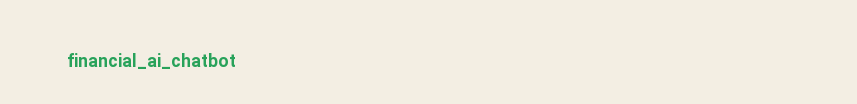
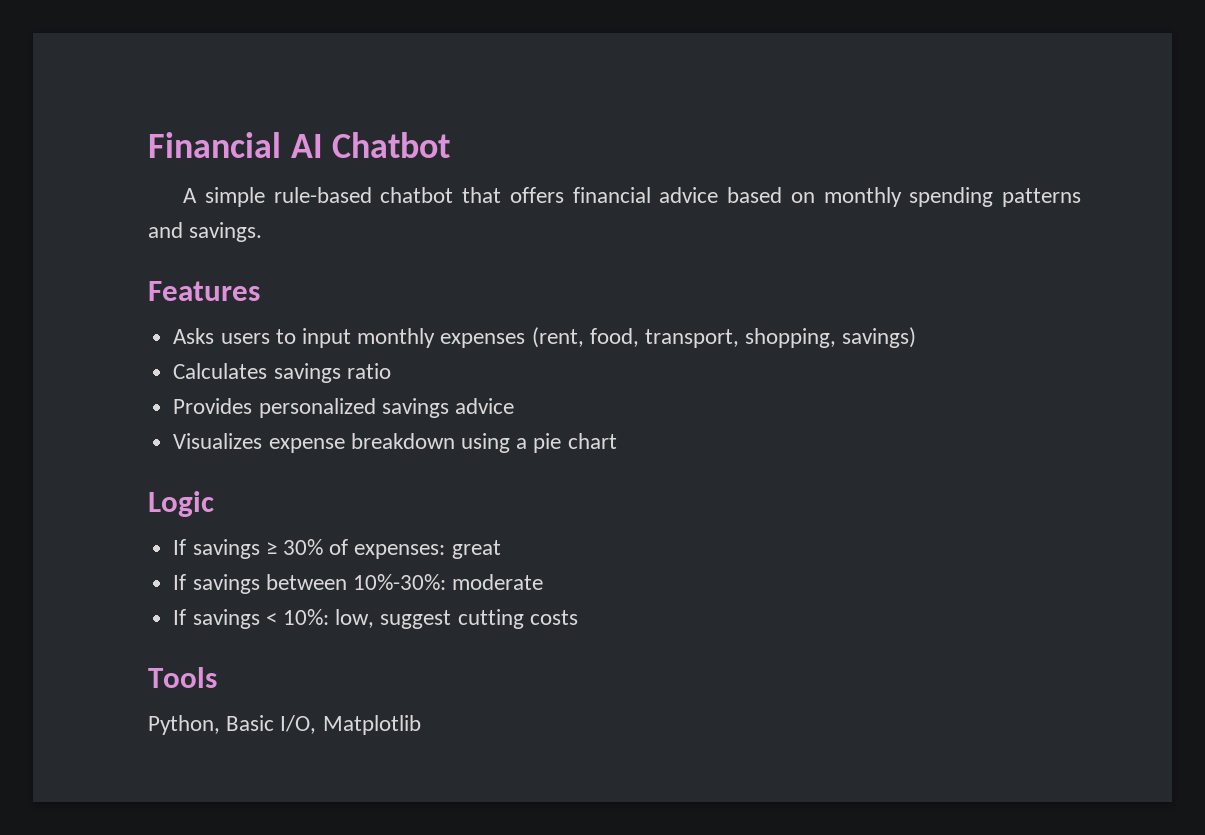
- financial_ai_chatbot
+ Financial AI Chatbot
+ A simple rule-based chatbot that offers financial advice based on monthly spending patterns and savings.
+ Features
+ Asks users to input monthly expenses (rent, food, transport, shopping, savings)
+ Calculates savings ratio
+ Provides personalized savings advice
+ Visualizes expense breakdown using a pie chart
+ Logic
+ If savings ≥ 30% of expenses: great
+ If savings between 10%-30%: moderate
+ If savings < 10%: low, suggest cutting costs
+ Tools
+ Python, Basic I/O, Matplotlib

